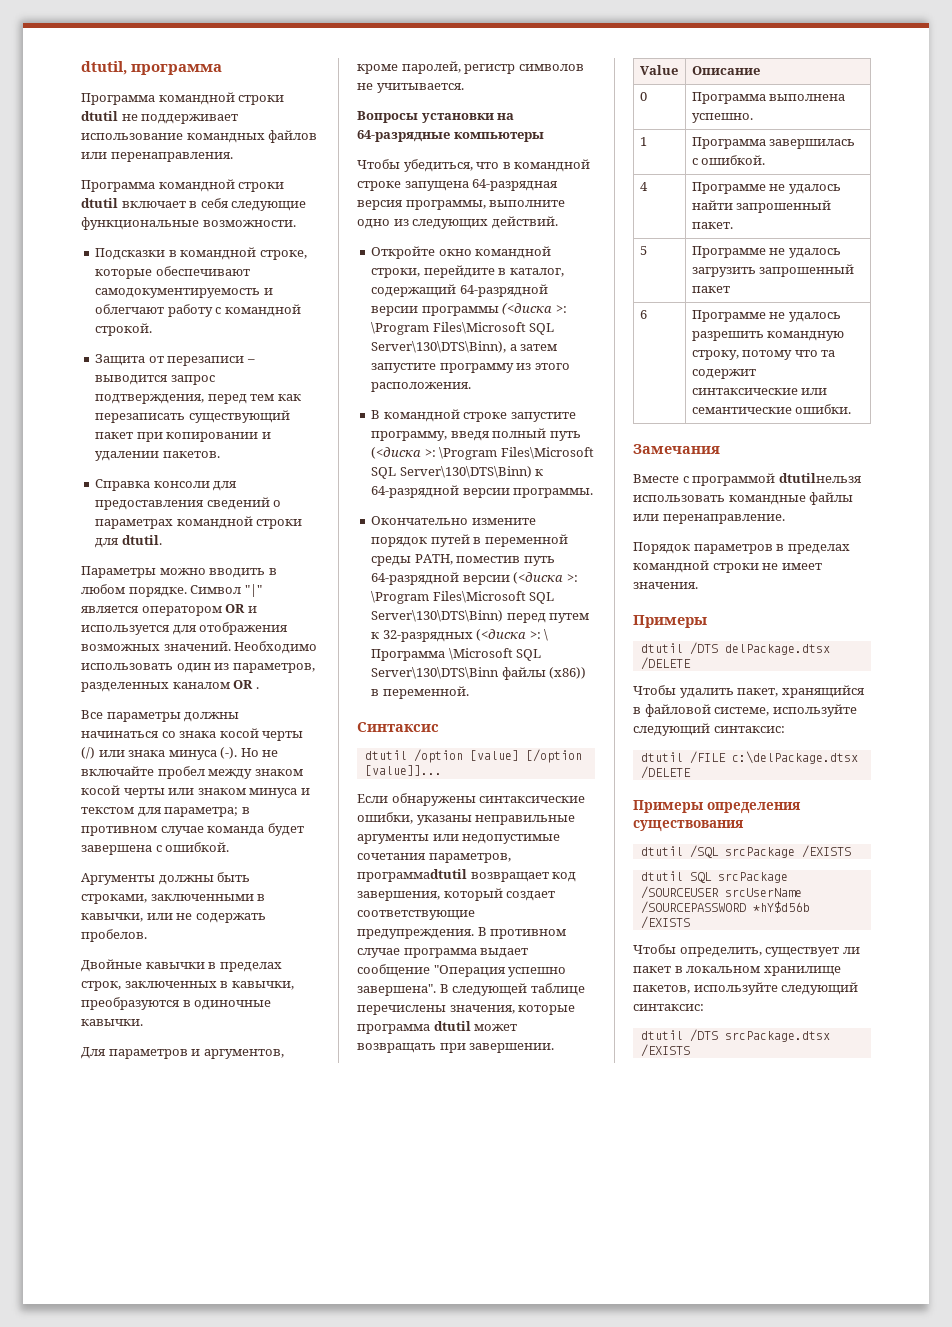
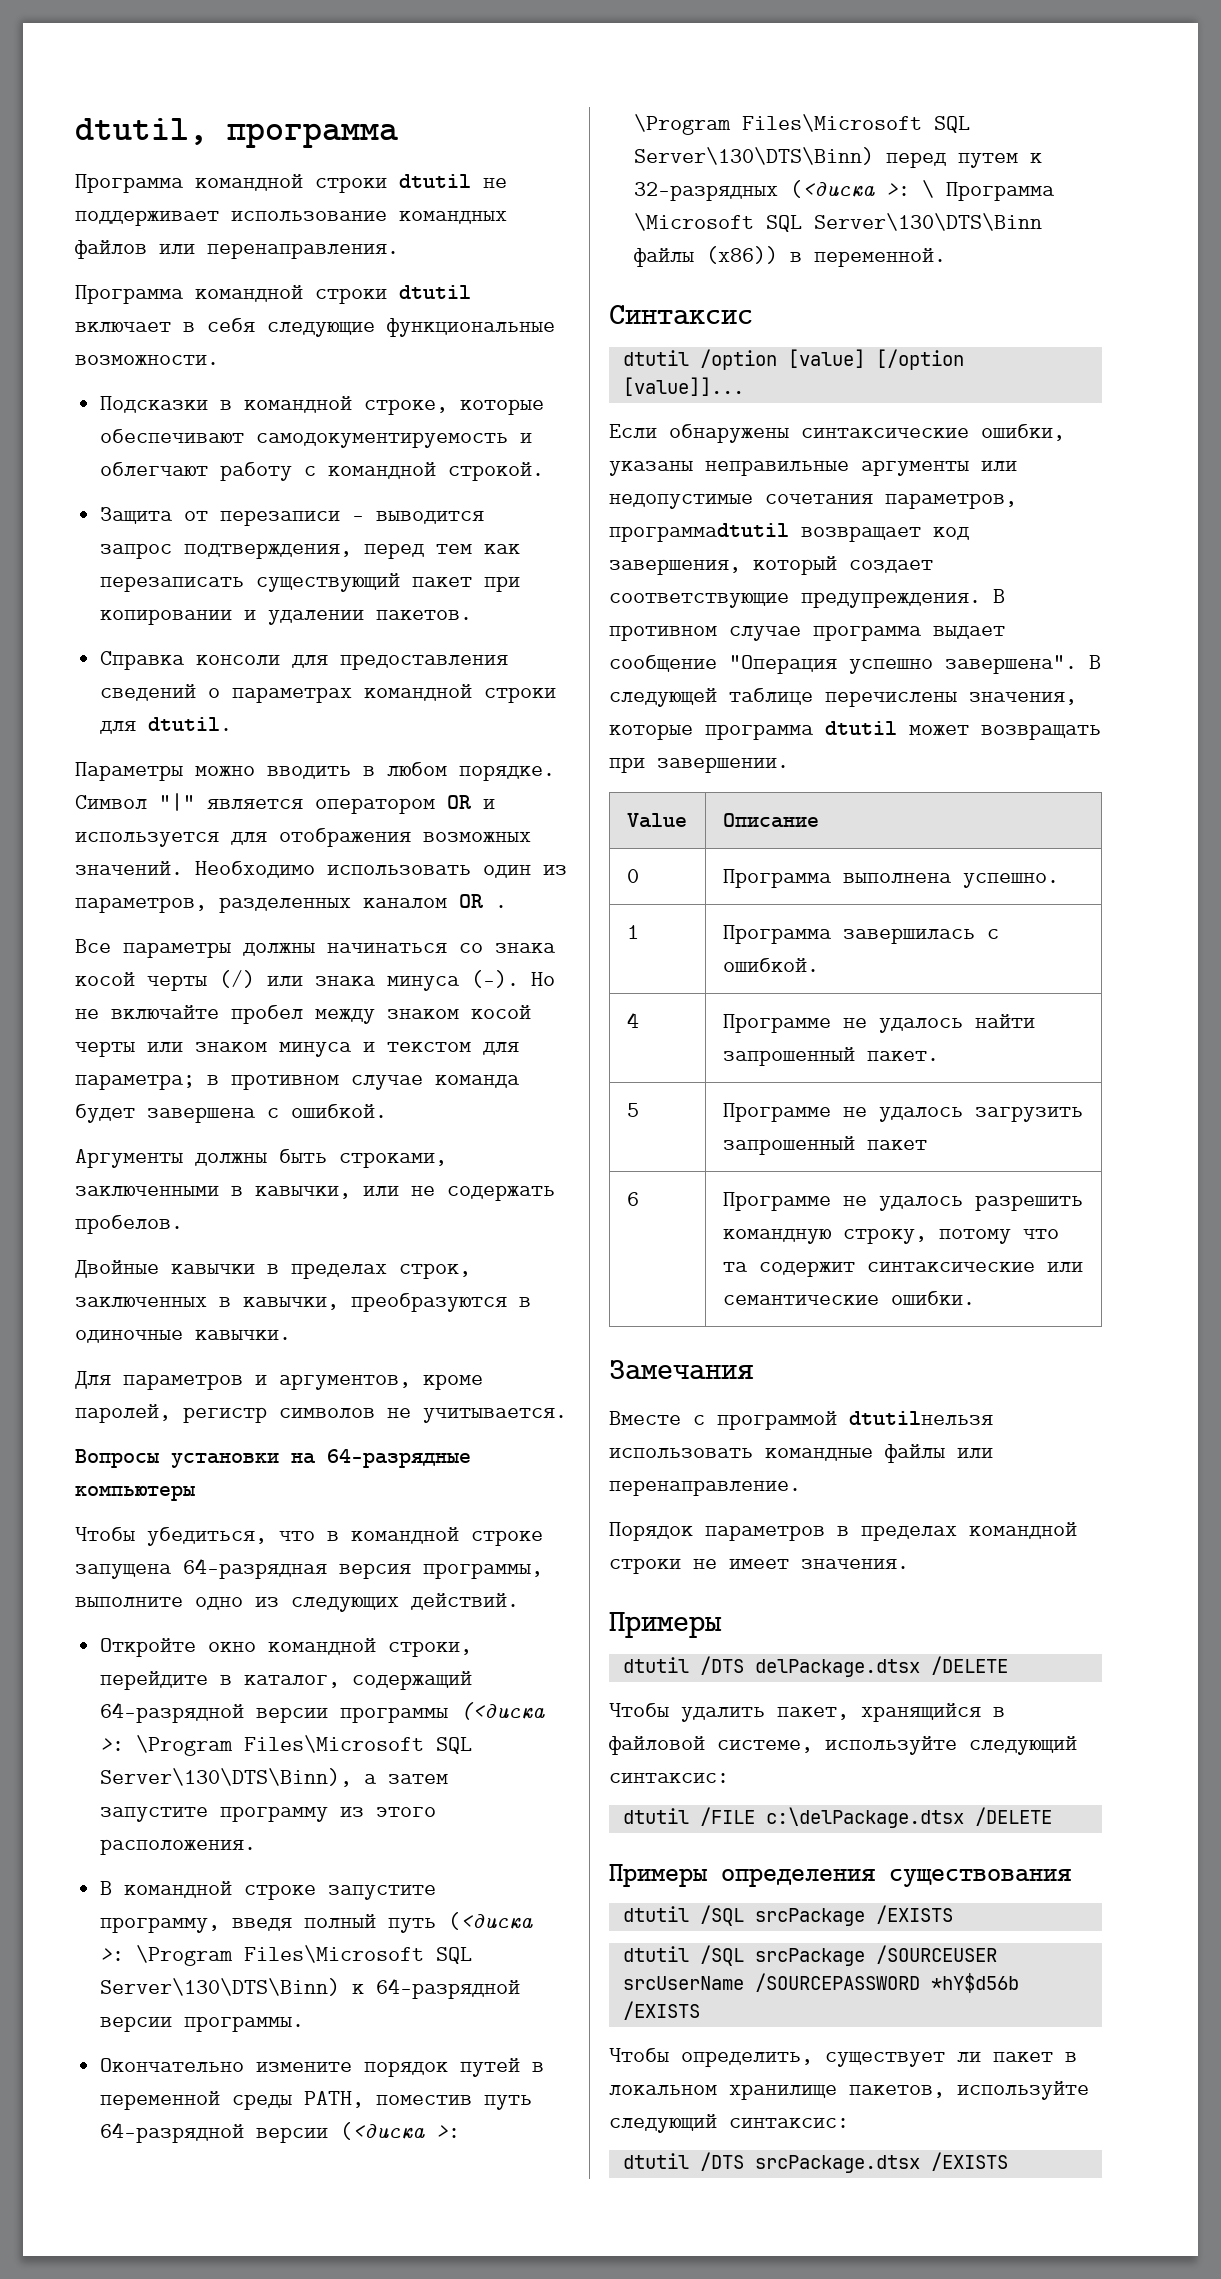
- dtutil SQL srcPackage /SOURCEUSER srcUserName /SOURCEPASSWORD *hY$d56b /EXISTS
+ dtutil /SQL srcPackage /SOURCEUSER srcUserName /SOURCEPASSWORD *hY$d56b /EXISTS

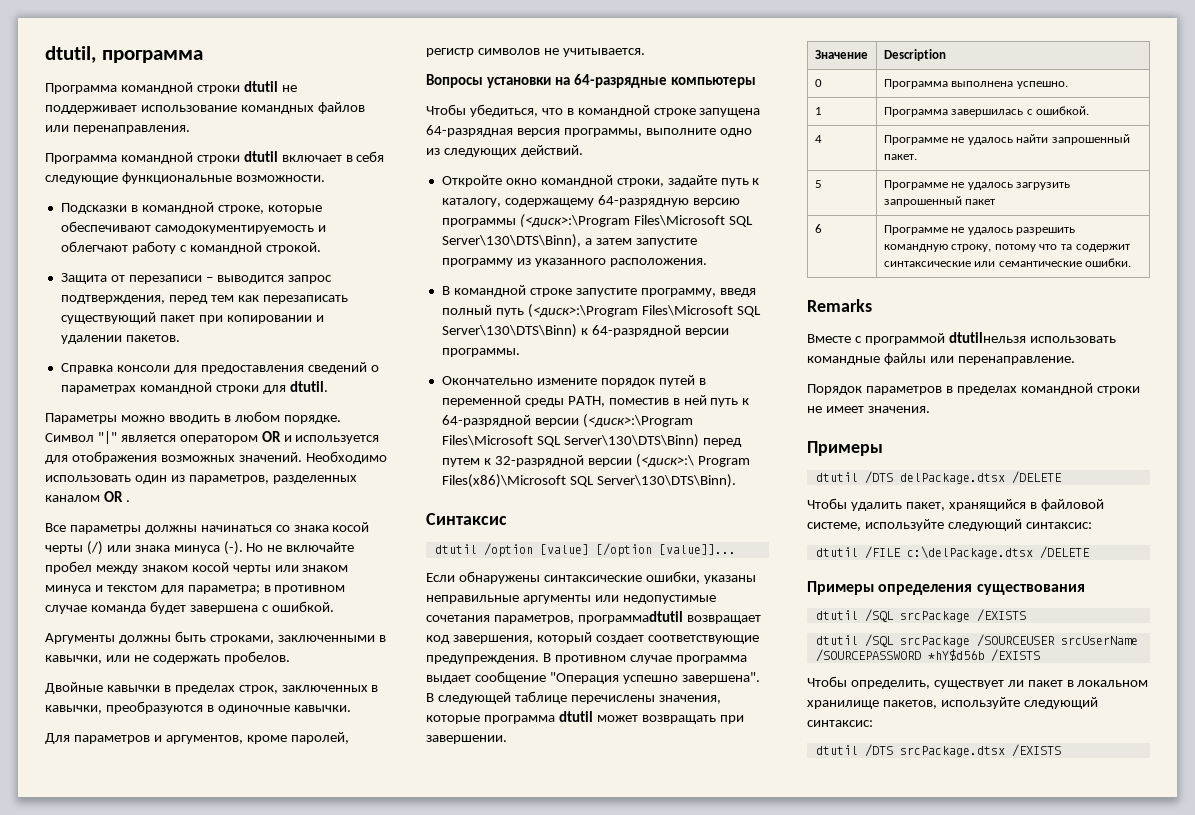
- Откройте окно командной строки, перейдите в каталог, содержащий 64-разрядной версии программы (<диска >: \Program Files\Microsoft SQL Server\130\DTS\Binn), а затем запустите программу из этого расположения.
+ Откройте окно командной строки, задайте путь к каталогу, содержащему 64-разрядную версию программы (<диск>:\Program Files\Microsoft SQL Server\130\DTS\Binn), а затем запустите программу из указанного расположения.
- В командной строке запустите программу, введя полный путь (<диска >: \Program Files\Microsoft SQL Server\130\DTS\Binn) к 64-разрядной версии программы.
+ В командной строке запустите программу, введя полный путь (<диск>:\Program Files\Microsoft SQL Server\130\DTS\Binn) к 64-разрядной версии программы.
- Окончательно измените порядок путей в переменной среды PATH, поместив путь 64-разрядной версии (<диска >: \Program Files\Microsoft SQL Server\130\DTS\Binn) перед путем к 32-разрядных (<диска >: \ Программа \Microsoft SQL Server\130\DTS\Binn файлы (x86)) в переменной.
+ Окончательно измените порядок путей в переменной среды PATH, поместив в ней путь к 64-разрядной версии (<диск>:\Program Files\Microsoft SQL Server\130\DTS\Binn) перед путем к 32-разрядной версии (<диск>:\ Program Files(x86)\Microsoft SQL Server\130\DTS\Binn).
- Value | Описание
+ Значение | Description
- Замечания
+ Remarks

